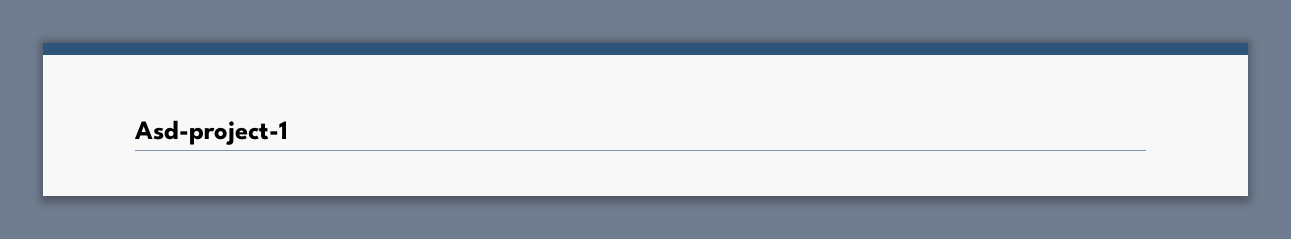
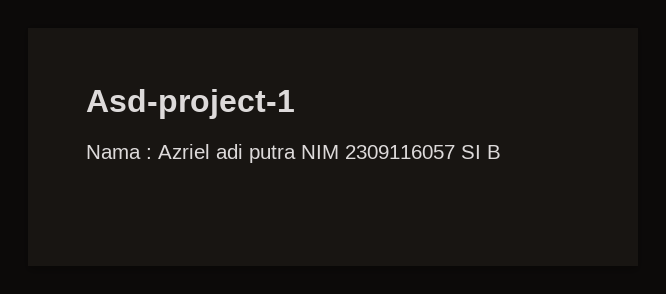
+ Nama : Azriel adi putra NIM 2309116057 SI B

